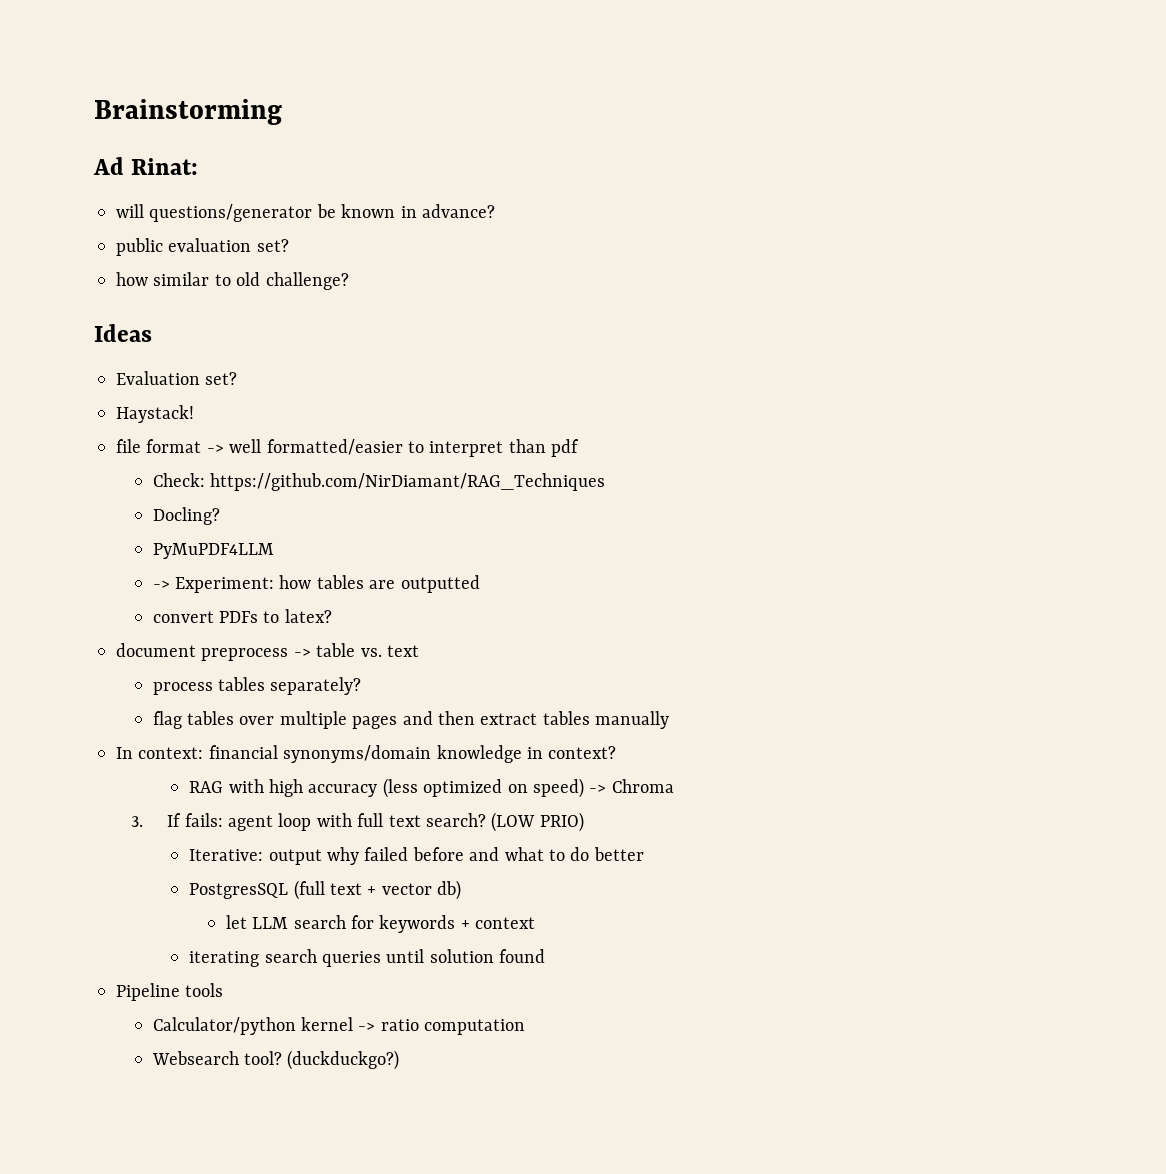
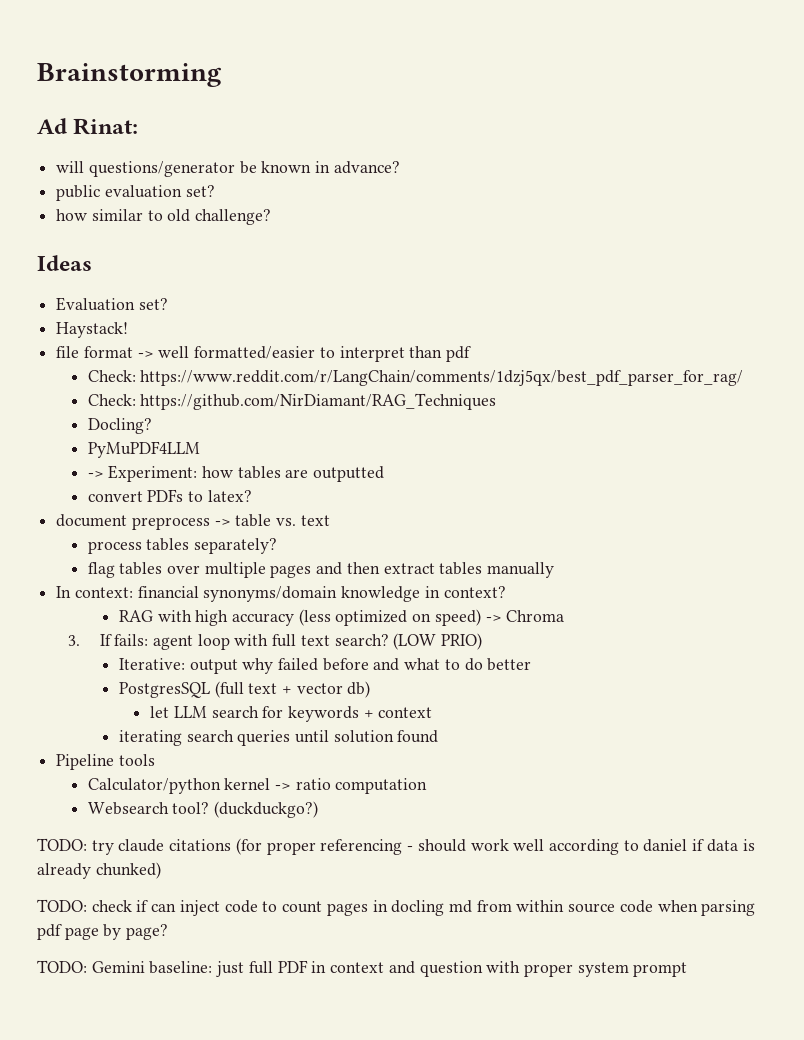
+ Check: https://www.reddit.com/r/LangChain/comments/1dzj5qx/best_pdf_parser_for_rag/
+ TODO: try claude citations (for proper referencing - should work well according to daniel if data is already chunked)
+ TODO: check if can inject code to count pages in docling md from within source code when parsing pdf page by page?
+ TODO: Gemini baseline: just full PDF in context and question with proper system prompt

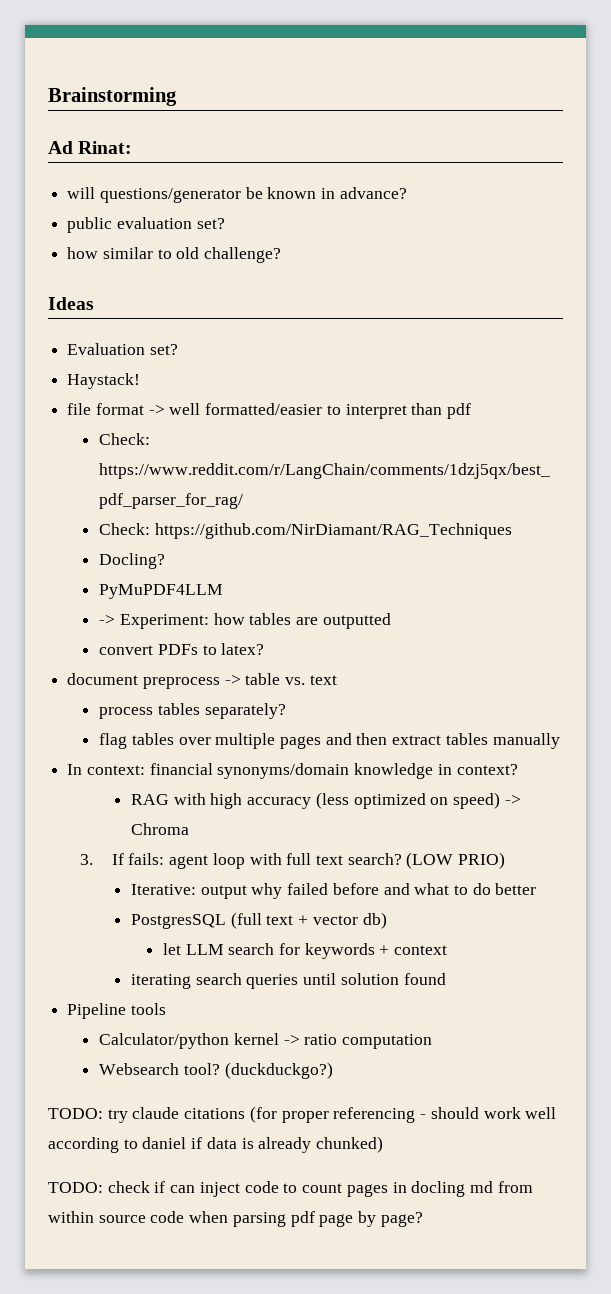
- TODO: Gemini baseline: just full PDF in context and question with proper system prompt

